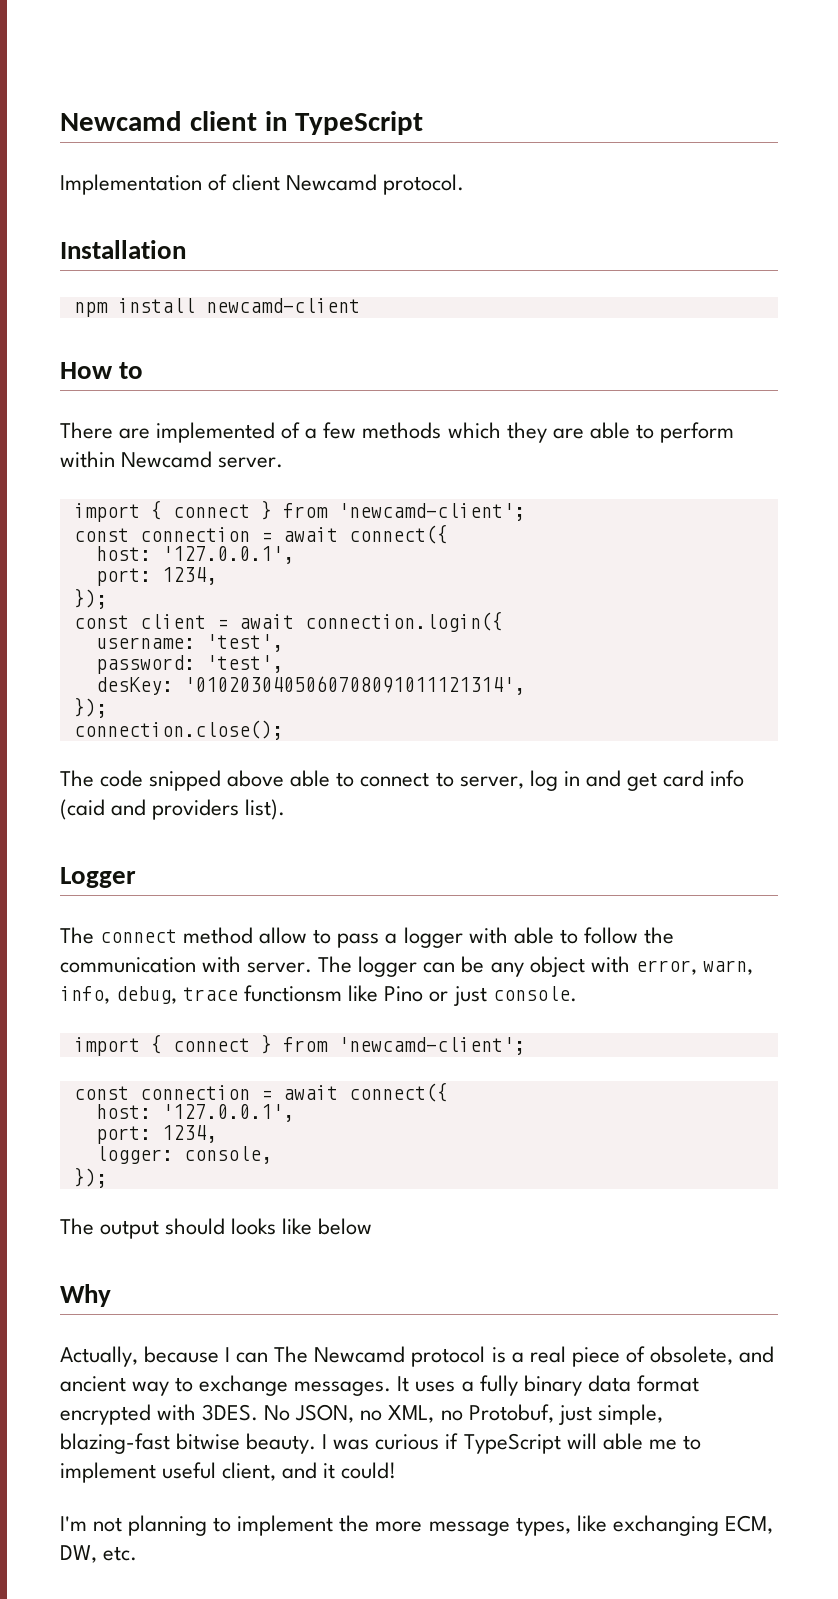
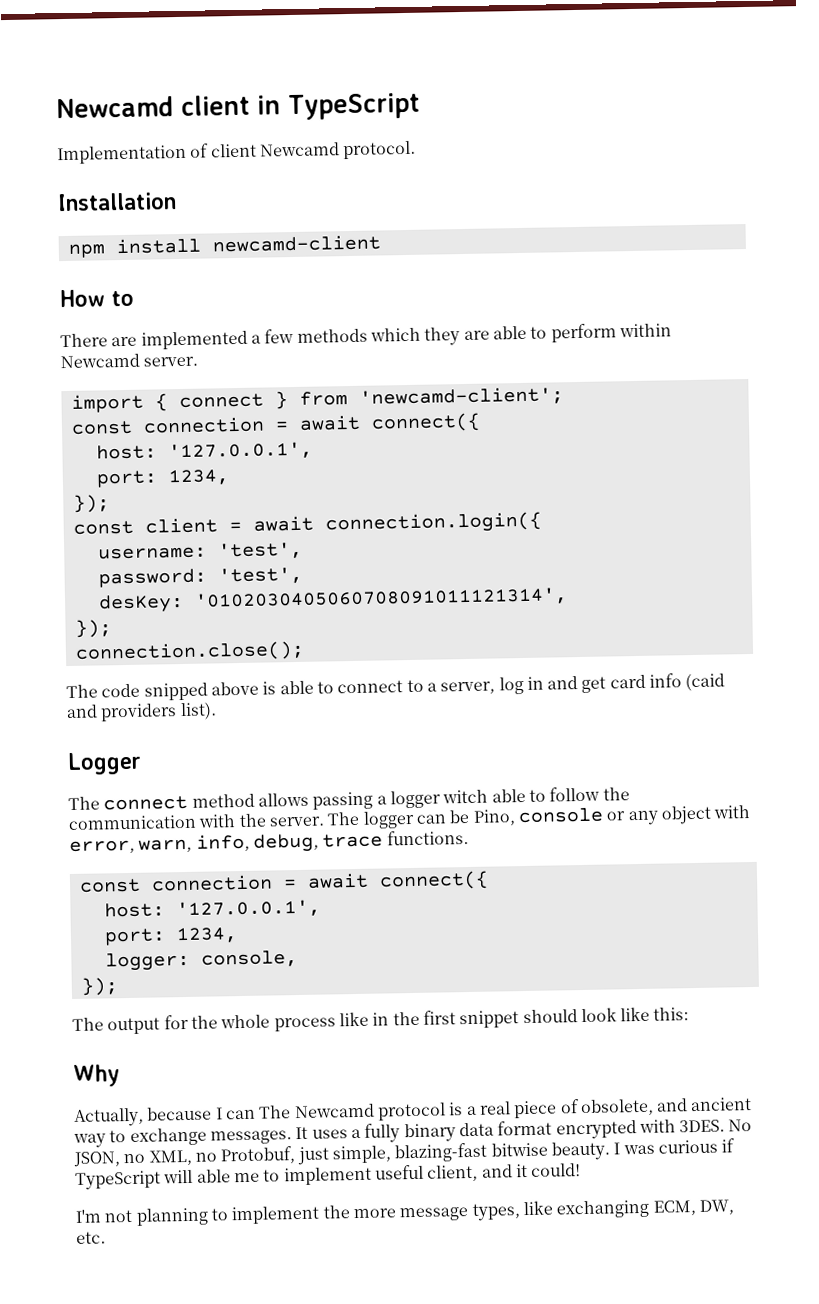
- There are implemented of a few methods which they are able to perform within Newcamd server.
+ There are implemented a few methods which they are able to perform within Newcamd server.
- The code snipped above able to connect to server, log in and get card info (caid and providers list).
+ The code snipped above is able to connect to a server, log in and get card info (caid and providers list).
- The connect method allow to pass a logger with able to follow the communication with server.
+ The connect method allows passing a logger witch able to follow the communication with the server.
- The logger can be any object with error, warn, info, debug, trace functionsm like Pino or just console.
- import { connect } from 'newcamd-client';
+ The logger can be Pino, console or any object with error, warn, info, debug, trace functions.
- The output should looks like below
+ The output for the whole process like in the first snippet should look like this:

